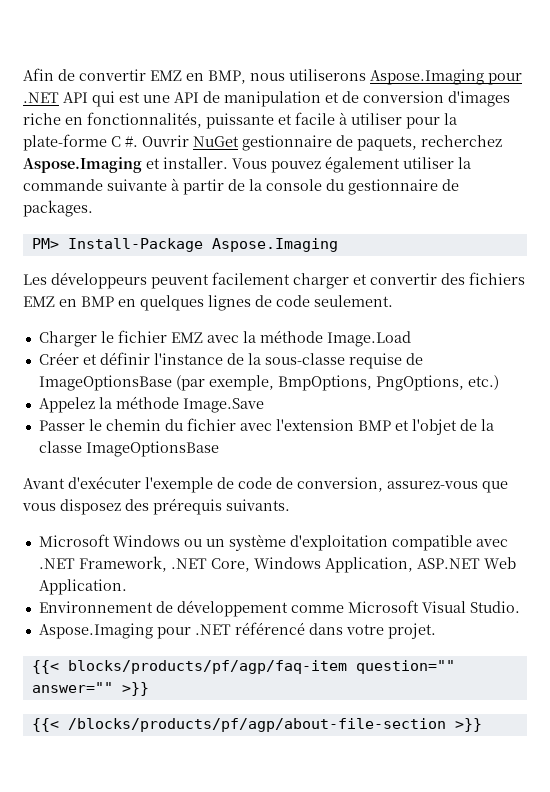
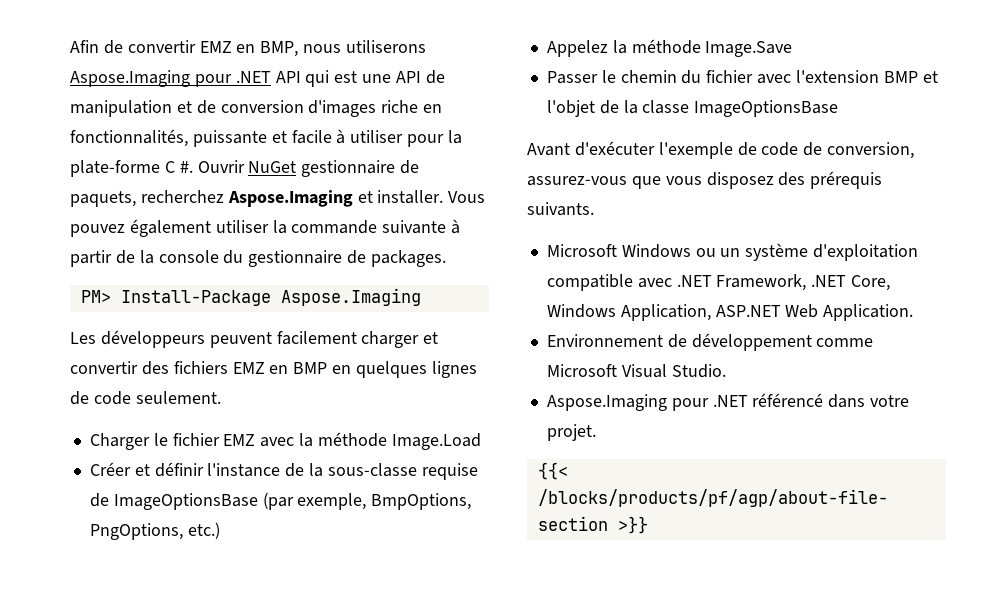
- {{< blocks/products/pf/agp/faq-item question="" answer="" >}}

